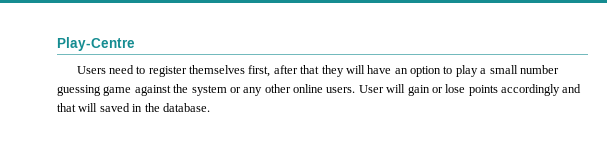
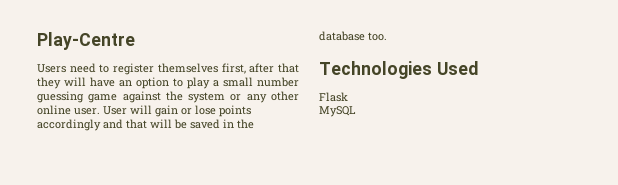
- Users need to register themselves first, after that they will have an option to play a small number guessing game against the system or any other online users.
+ Users need to register themselves first, after that they will have an option to play a small number guessing game against the system or any other online user.
- User will gain or lose points accordingly and that will saved in the database.
+ User will gain or lose points accordingly and that will be saved in the database too.
+ Technologies Used
+ Flask
+ MySQL

